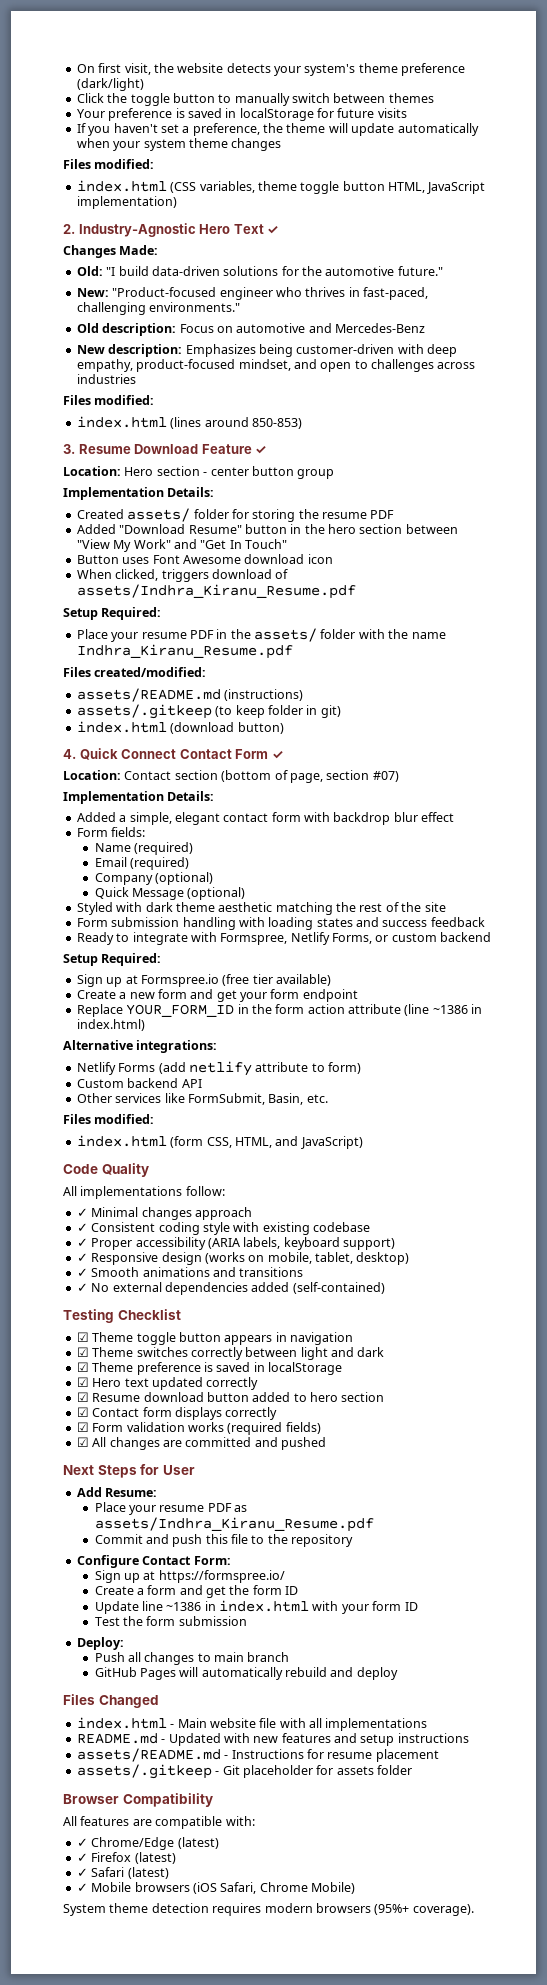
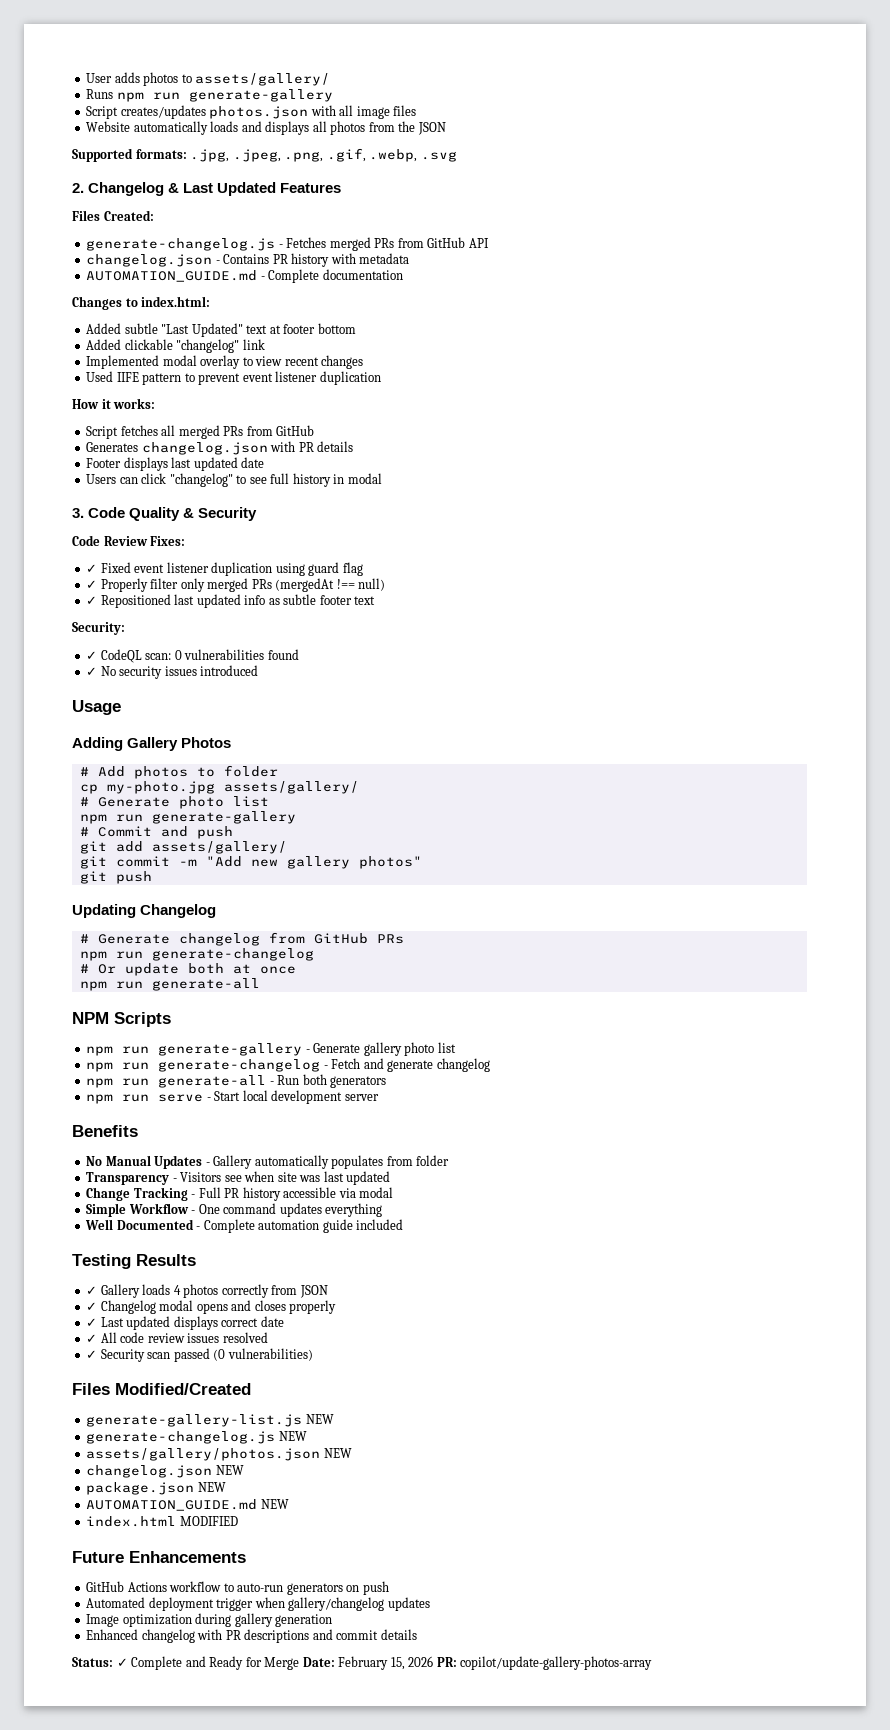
- On first visit, the website detects your system's theme preference (dark/light)
- Click the toggle button to manually switch between themes
- Your preference is saved in localStorage for future visits
- If you haven't set a preference, the theme will update automatically when your system theme changes
- Files modified:
- index.html (CSS variables, theme toggle button HTML, JavaScript implementation)
- 2. Industry-Agnostic Hero Text ✓
- Changes Made:
- Old: "I build data-driven solutions for the automotive future."
- New: "Product-focused engineer who thrives in fast-paced, challenging environments."
- Old description: Focus on automotive and Mercedes-Benz
- New description: Emphasizes being customer-driven with deep empathy, product-focused mindset, and open to challenges across industries
- Files modified:
- index.html (lines around 850-853)
- 3. Resume Download Feature ✓
- Location: Hero section - center button group
- Implementation Details:
- Created assets/ folder for storing the resume PDF
- Added "Download Resume" button in the hero section between "View My Work" and "Get In Touch"
- Button uses Font Awesome download icon
- When clicked, triggers download of assets/Indhra_Kiranu_Resume.pdf
- Setup Required:
- Place your resume PDF in the assets/ folder with the name Indhra_Kiranu_Resume.pdf
- Files created/modified:
- assets/README.md (instructions)
- assets/.gitkeep (to keep folder in git)
- index.html (download button)
- 4. Quick Connect Contact Form ✓
- Location: Contact section (bottom of page, section #07)
- Implementation Details:
- Added a simple, elegant contact form with backdrop blur effect
- Form fields:
- Name (required)
- Email (required)
- Company (optional)
- Quick Message (optional)
- Styled with dark theme aesthetic matching the rest of the site
- Form submission handling with loading states and success feedback
- Ready to integrate with Formspree, Netlify Forms, or custom backend
- Setup Required:
- Sign up at Formspree.io (free tier available)
- Create a new form and get your form endpoint
- Replace YOUR_FORM_ID in the form action attribute (line ~1386 in index.html)
- Alternative integrations:
- Netlify Forms (add netlify attribute to form)
- Custom backend API
- Other services like FormSubmit, Basin, etc.
- Files modified:
- index.html (form CSS, HTML, and JavaScript)
- Code Quality
- All implementations follow:
- ✓ Minimal changes approach
- ✓ Consistent coding style with existing codebase
- ✓ Proper accessibility (ARIA labels, keyboard support)
- ✓ Responsive design (works on mobile, tablet, desktop)
- ✓ Smooth animations and transitions
- ✓ No external dependencies added (self-contained)
- Testing Checklist
- ☑ Theme toggle button appears in navigation
- ☑ Theme switches correctly between light and dark
- ☑ Theme preference is saved in localStorage
- ☑ Hero text updated correctly
- ☑ Resume download button added to hero section
- ☑ Contact form displays correctly
- ☑ Form validation works (required fields)
- ☑ All changes are committed and pushed
- Next Steps for User
- Add Resume:
- Place your resume PDF as assets/Indhra_Kiranu_Resume.pdf
- Commit and push this file to the repository
- Configure Contact Form:
- Sign up at https://formspree.io/
- Create a form and get the form ID
- Update line ~1386 in index.html with your form ID
- Test the form submission
- Deploy:
- Push all changes to main branch
- GitHub Pages will automatically rebuild and deploy
- Files Changed
- index.html - Main website file with all implementations
- README.md - Updated with new features and setup instructions
- assets/README.md - Instructions for resume placement
- assets/.gitkeep - Git placeholder for assets folder
- Browser Compatibility
- All features are compatible with:
- ✓ Chrome/Edge (latest)
- ✓ Firefox (latest)
- ✓ Safari (latest)
- ✓ Mobile browsers (iOS Safari, Chrome Mobile)
- System theme detection requires modern browsers (95%+ coverage).
+ User adds photos to assets/gallery/
+ Runs npm run generate-gallery
+ Script creates/updates photos.json with all image files
+ Website automatically loads and displays all photos from the JSON
+ Supported formats: .jpg, .jpeg, .png, .gif, .webp, .svg
+ 2. Changelog & Last Updated Features
+ Files Created:
+ generate-changelog.js - Fetches merged PRs from GitHub API
+ changelog.json - Contains PR history with metadata
+ AUTOMATION_GUIDE.md - Complete documentation
+ Changes to index.html:
+ Added subtle "Last Updated" text at footer bottom
+ Added clickable "changelog" link
+ Implemented modal overlay to view recent changes
+ Used IIFE pattern to prevent event listener duplication
+ How it works:
+ Script fetches all merged PRs from GitHub
+ Generates changelog.json with PR details
+ Footer displays last updated date
+ Users can click "changelog" to see full history in modal
+ 3. Code Quality & Security
+ Code Review Fixes:
+ ✓ Fixed event listener duplication using guard flag
+ ✓ Properly filter only merged PRs (mergedAt !== null)
+ ✓ Repositioned last updated info as subtle footer text
+ Security:
+ ✓ CodeQL scan: 0 vulnerabilities found
+ ✓ No security issues introduced
+ Usage
+ Adding Gallery Photos
+ # Add photos to folder
+ cp my-photo.jpg assets/gallery/
+ # Generate photo list
+ npm run generate-gallery
+ # Commit and push
+ git add assets/gallery/
+ git commit -m "Add new gallery photos"
+ git push
+ Updating Changelog
+ # Generate changelog from GitHub PRs
+ npm run generate-changelog
+ # Or update both at once
+ npm run generate-all
+ NPM Scripts
+ npm run generate-gallery - Generate gallery photo list
+ npm run generate-changelog - Fetch and generate changelog
+ npm run generate-all - Run both generators
+ npm run serve - Start local development server
+ Benefits
+ No Manual Updates - Gallery automatically populates from folder
+ Transparency - Visitors see when site was last updated
+ Change Tracking - Full PR history accessible via modal
+ Simple Workflow - One command updates everything
+ Well Documented - Complete automation guide included
+ Testing Results
+ ✓ Gallery loads 4 photos correctly from JSON
+ ✓ Changelog modal opens and closes properly
+ ✓ Last updated displays correct date
+ ✓ All code review issues resolved
+ ✓ Security scan passed (0 vulnerabilities)
+ Files Modified/Created
+ generate-gallery-list.js NEW
+ generate-changelog.js NEW
+ assets/gallery/photos.json NEW
+ changelog.json NEW
+ package.json NEW
+ AUTOMATION_GUIDE.md NEW
+ index.html MODIFIED
+ Future Enhancements
+ GitHub Actions workflow to auto-run generators on push
+ Automated deployment trigger when gallery/changelog updates
+ Image optimization during gallery generation
+ Enhanced changelog with PR descriptions and commit details
+ Status: ✓ Complete and Ready for Merge Date: February 15, 2026 PR: copilot/update-gallery-photos-array

